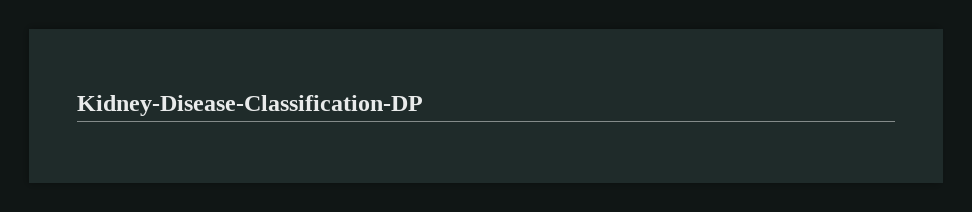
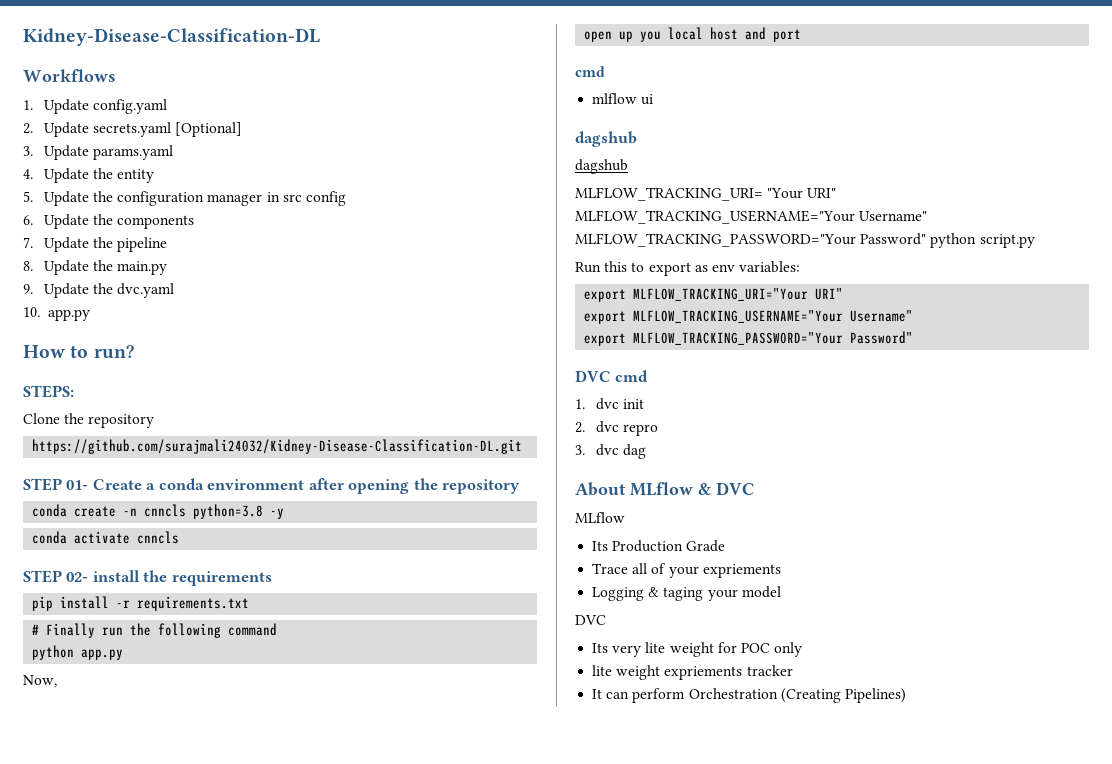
- Kidney-Disease-Classification-DP
+ Kidney-Disease-Classification-DL
+ Workflows
+ 1. Update config.yaml
+ 2. Update secrets.yaml [Optional]
+ 3. Update params.yaml
+ 4. Update the entity
+ 5. Update the configuration manager in src config
+ 6. Update the components
+ 7. Update the pipeline
+ 8. Update the main.py
+ 9. Update the dvc.yaml
+ 10. app.py
+ How to run?
+ STEPS:
+ Clone the repository
+ https://github.com/surajmali24032/Kidney-Disease-Classification-DL.git
+ STEP 01- Create a conda environment after opening the repository
+ conda create -n cnncls python=3.8 -y
+ conda activate cnncls
+ STEP 02- install the requirements
+ pip install -r requirements.txt
+ # Finally run the following command
+ python app.py
+ Now,
+ open up you local host and port
+ cmd
+ mlflow ui
+ dagshub
+ dagshub
+ MLFLOW_TRACKING_URI= "Your URI" MLFLOW_TRACKING_USERNAME="Your Username" MLFLOW_TRACKING_PASSWORD="Your Password" python script.py
+ Run this to export as env variables:
+ export MLFLOW_TRACKING_URI="Your URI"
+ export MLFLOW_TRACKING_USERNAME="Your Username"
+ export MLFLOW_TRACKING_PASSWORD="Your Password"
+ DVC cmd
+ 1. dvc init
+ 2. dvc repro
+ 3. dvc dag
+ About MLflow & DVC
+ MLflow
+ Its Production Grade
+ Trace all of your expriements
+ Logging & taging your model
+ DVC
+ Its very lite weight for POC only
+ lite weight expriements tracker
+ It can perform Orchestration (Creating Pipelines)

